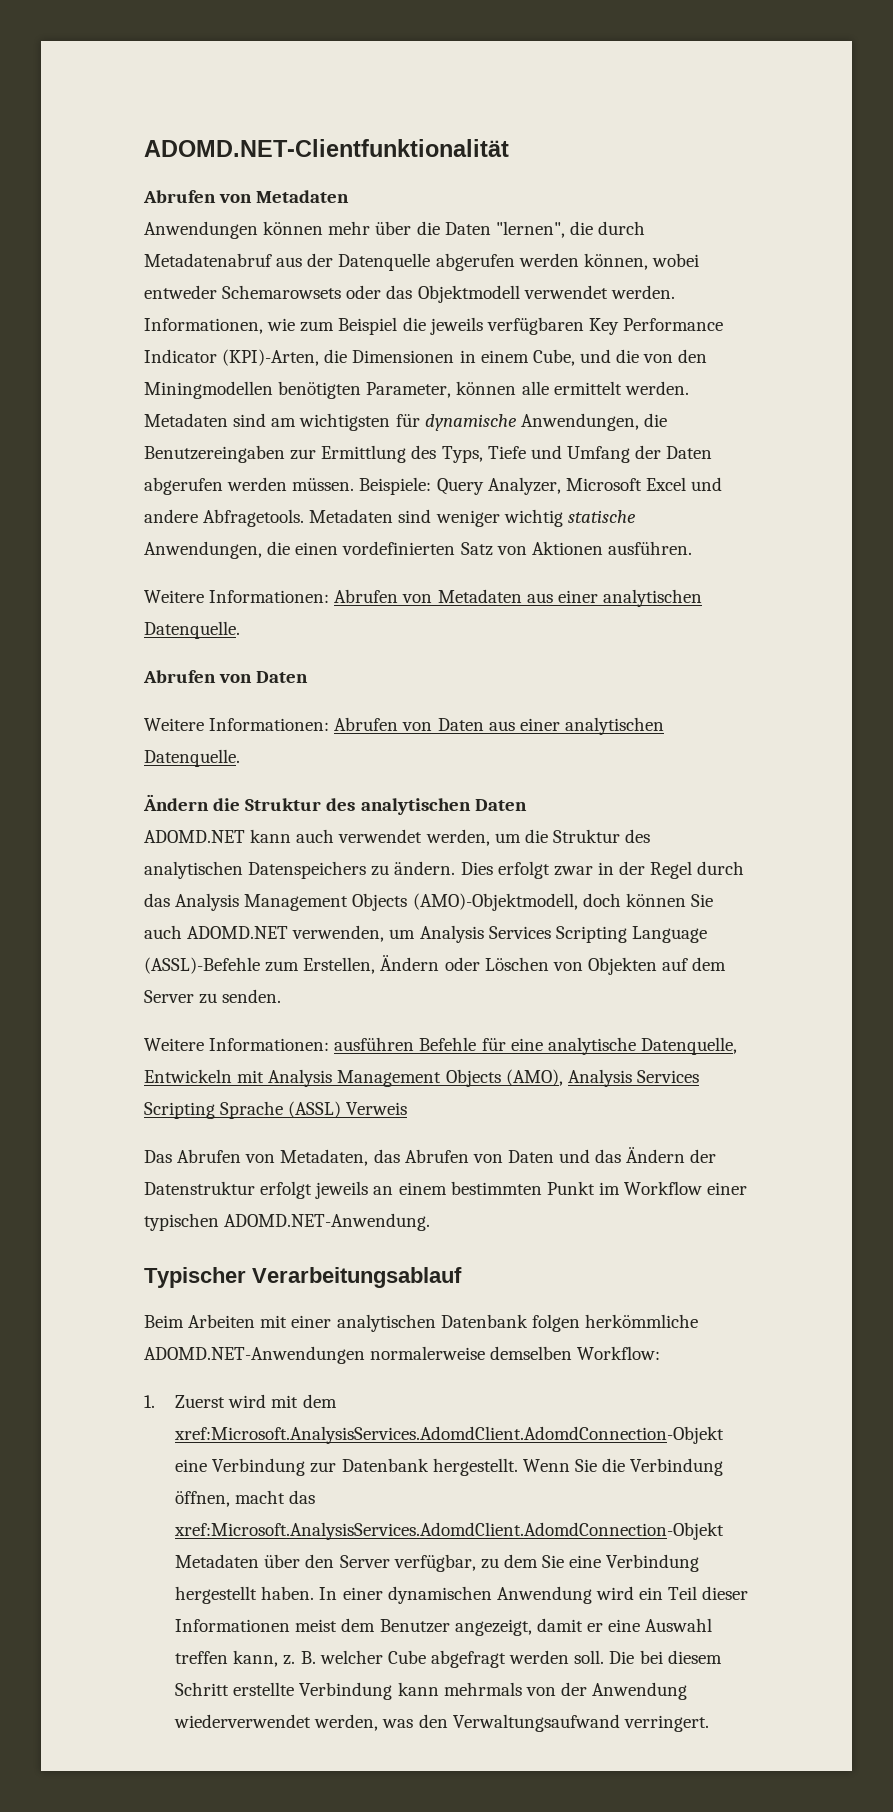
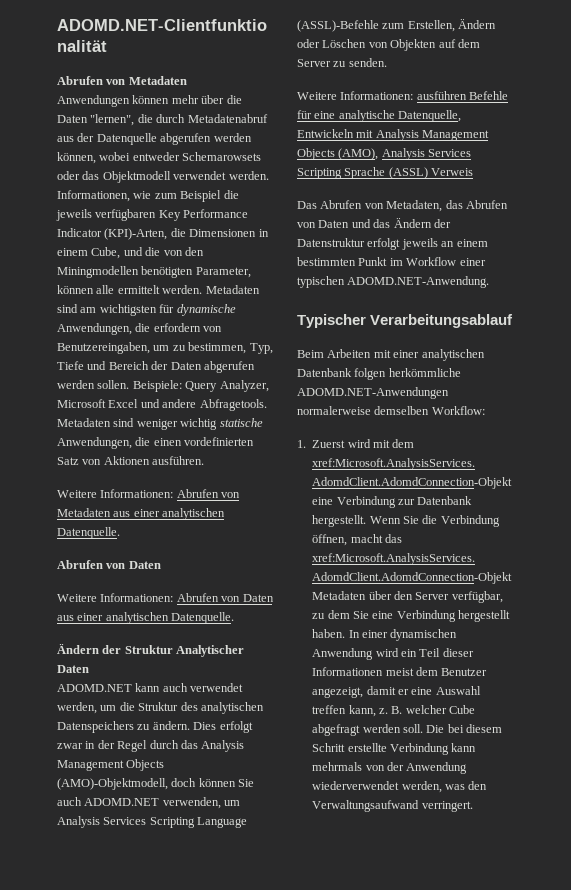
- Metadaten sind am wichtigsten für dynamische Anwendungen, die Benutzereingaben zur Ermittlung des Typs, Tiefe und Umfang der Daten abgerufen werden müssen.
+ Metadaten sind am wichtigsten für dynamische Anwendungen, die erfordern von Benutzereingaben, um zu bestimmen, Typ, Tiefe und Bereich der Daten abgerufen werden sollen.
- Ändern die Struktur des analytischen Daten
+ Ändern der Struktur Analytischer Daten

